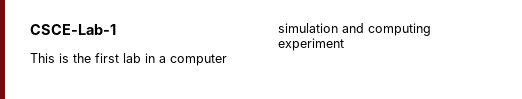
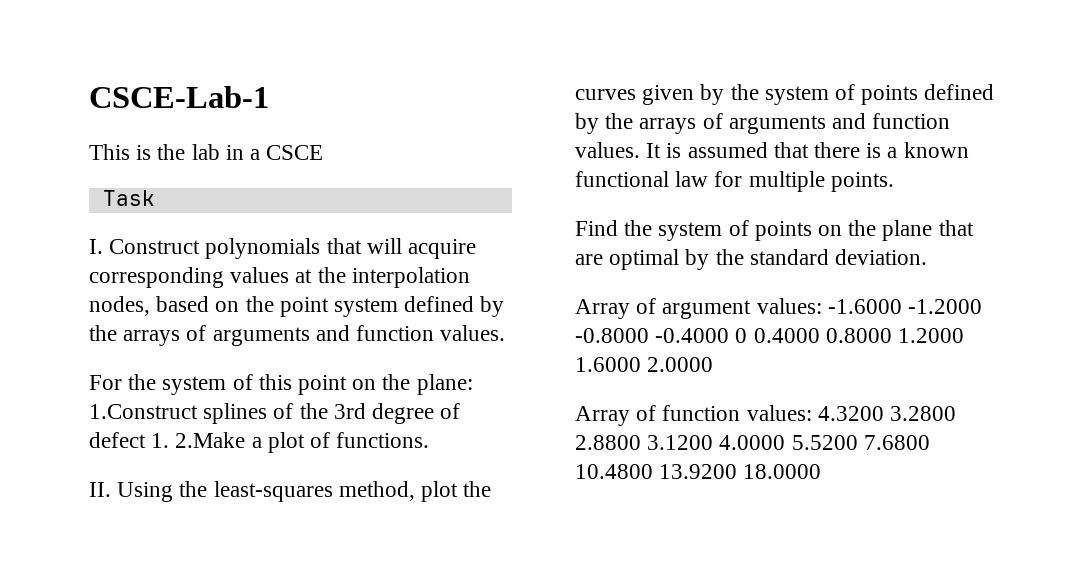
- This is the first lab in a computer simulation and computing experiment
+ This is the lab in a CSCE
+ Task
+ I. Сonstruct polynomials that will acquire corresponding values at the interpolation nodes, based on the point system defined by the arrays of arguments and function values.
+ For the system of this point on the plane: 1.Сonstruct splines of the 3rd degree of defect 1. 2.Make a plot of functions.
+ II. Using the least-squares method, plot the curves given by the system of points defined by the arrays of arguments and function values. It is assumed that there is a known functional law for multiple points.
+ Find the system of points on the plane that are optimal by the standard deviation.
+ Array of argument values: -1.6000 -1.2000 -0.8000 -0.4000 0 0.4000 0.8000 1.2000 1.6000 2.0000
+ Array of function values: 4.3200 3.2800 2.8800 3.1200 4.0000 5.5200 7.6800 10.4800 13.9200 18.0000

